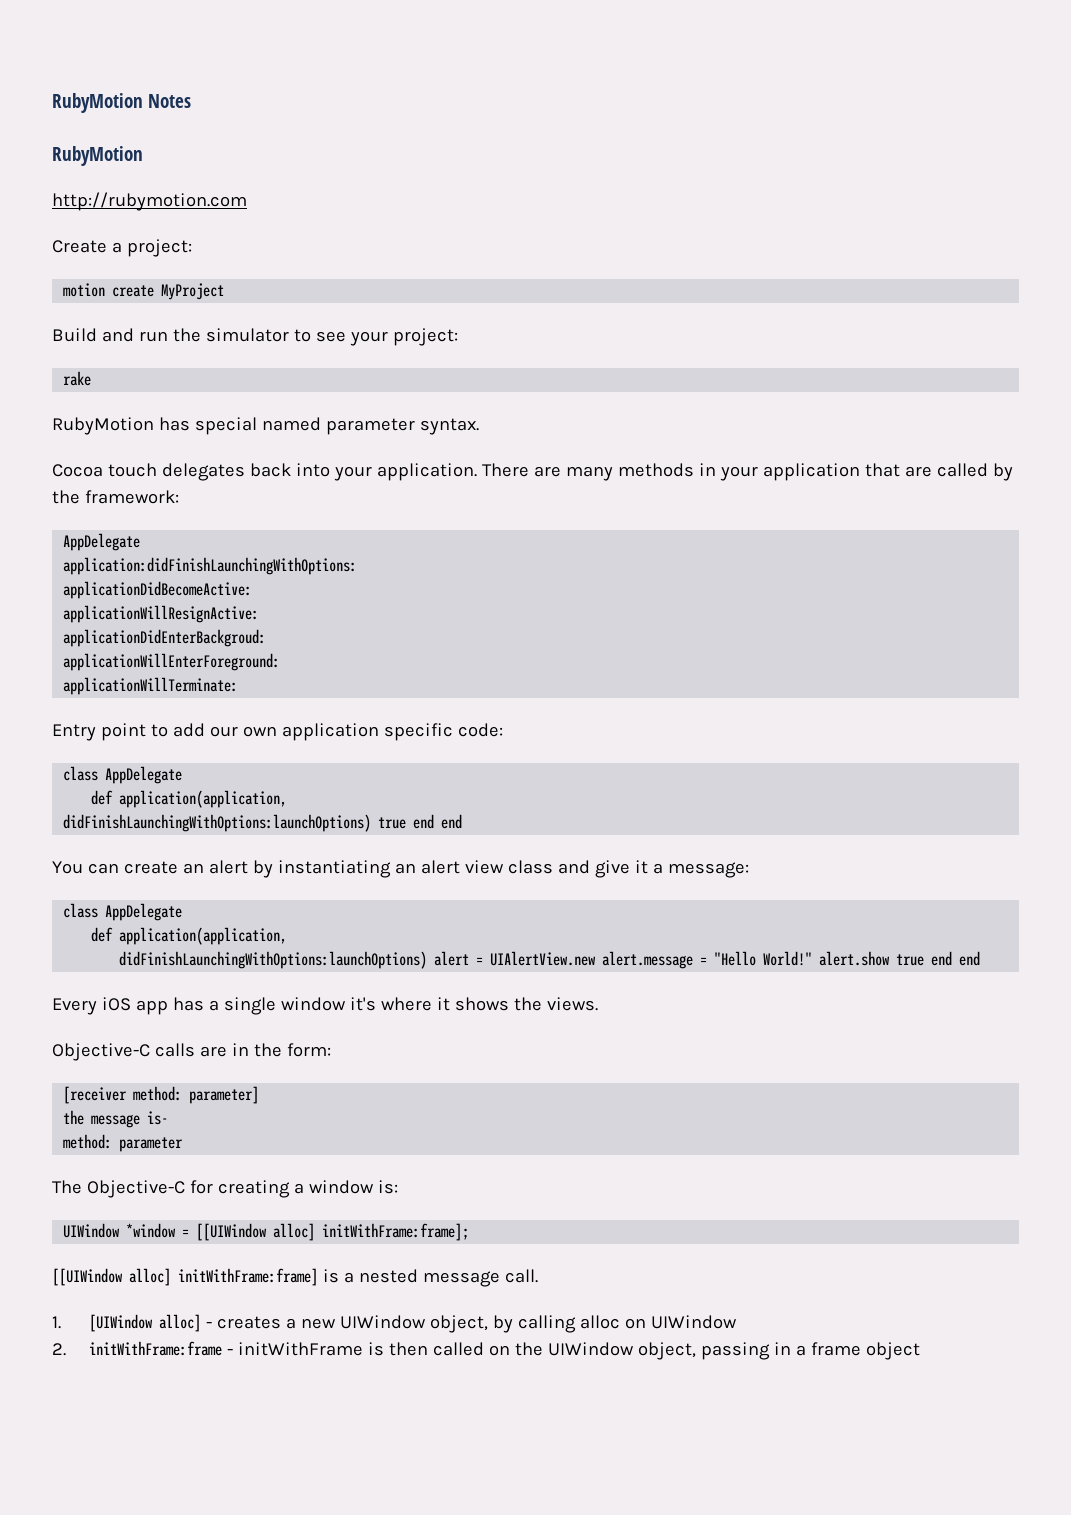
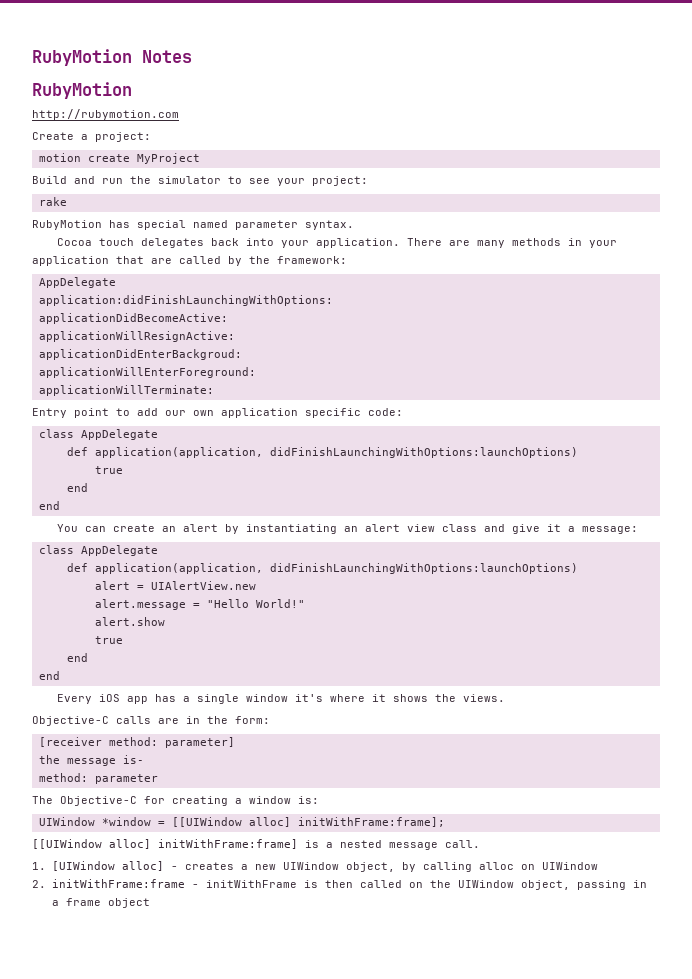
  Entry point to add our own application specific code:
  class AppDelegate
- def application(application,
- didFinishLaunchingWithOptions:launchOptions) true end end
+ def application(application, didFinishLaunchingWithOptions:launchOptions)
+ true
+ end
+ end
  You can create an alert by instantiating an alert view class and give it a message:
  class AppDelegate
- def application(application,
- didFinishLaunchingWithOptions:launchOptions) alert = UIAlertView.new alert.message = "Hello World!" alert.show true end end
+ def application(application, didFinishLaunchingWithOptions:launchOptions)
+ alert = UIAlertView.new
+ alert.message = "Hello World!"
+ alert.show
+ true
+ end
+ end

